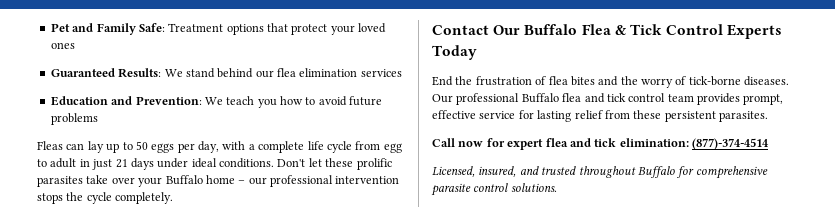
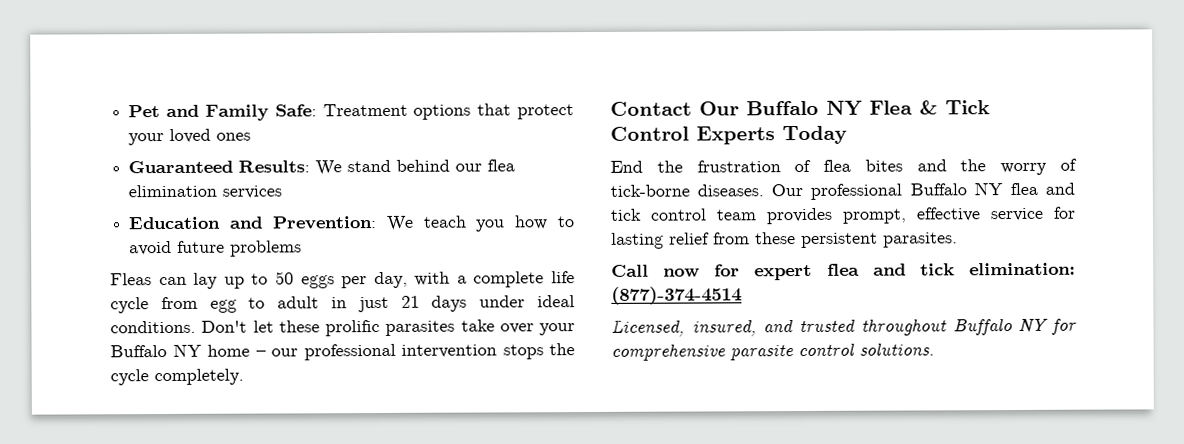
- Don't let these prolific parasites take over your Buffalo home – our professional intervention stops the cycle completely.
+ Don't let these prolific parasites take over your Buffalo NY home – our professional intervention stops the cycle completely.
- Contact Our Buffalo Flea & Tick Control Experts Today
+ Contact Our Buffalo NY Flea & Tick Control Experts Today
- Our professional Buffalo flea and tick control team provides prompt, effective service for lasting relief from these persistent parasites.
+ Our professional Buffalo NY flea and tick control team provides prompt, effective service for lasting relief from these persistent parasites.
- Licensed, insured, and trusted throughout Buffalo for comprehensive parasite control solutions.
+ Licensed, insured, and trusted throughout Buffalo NY for comprehensive parasite control solutions.

